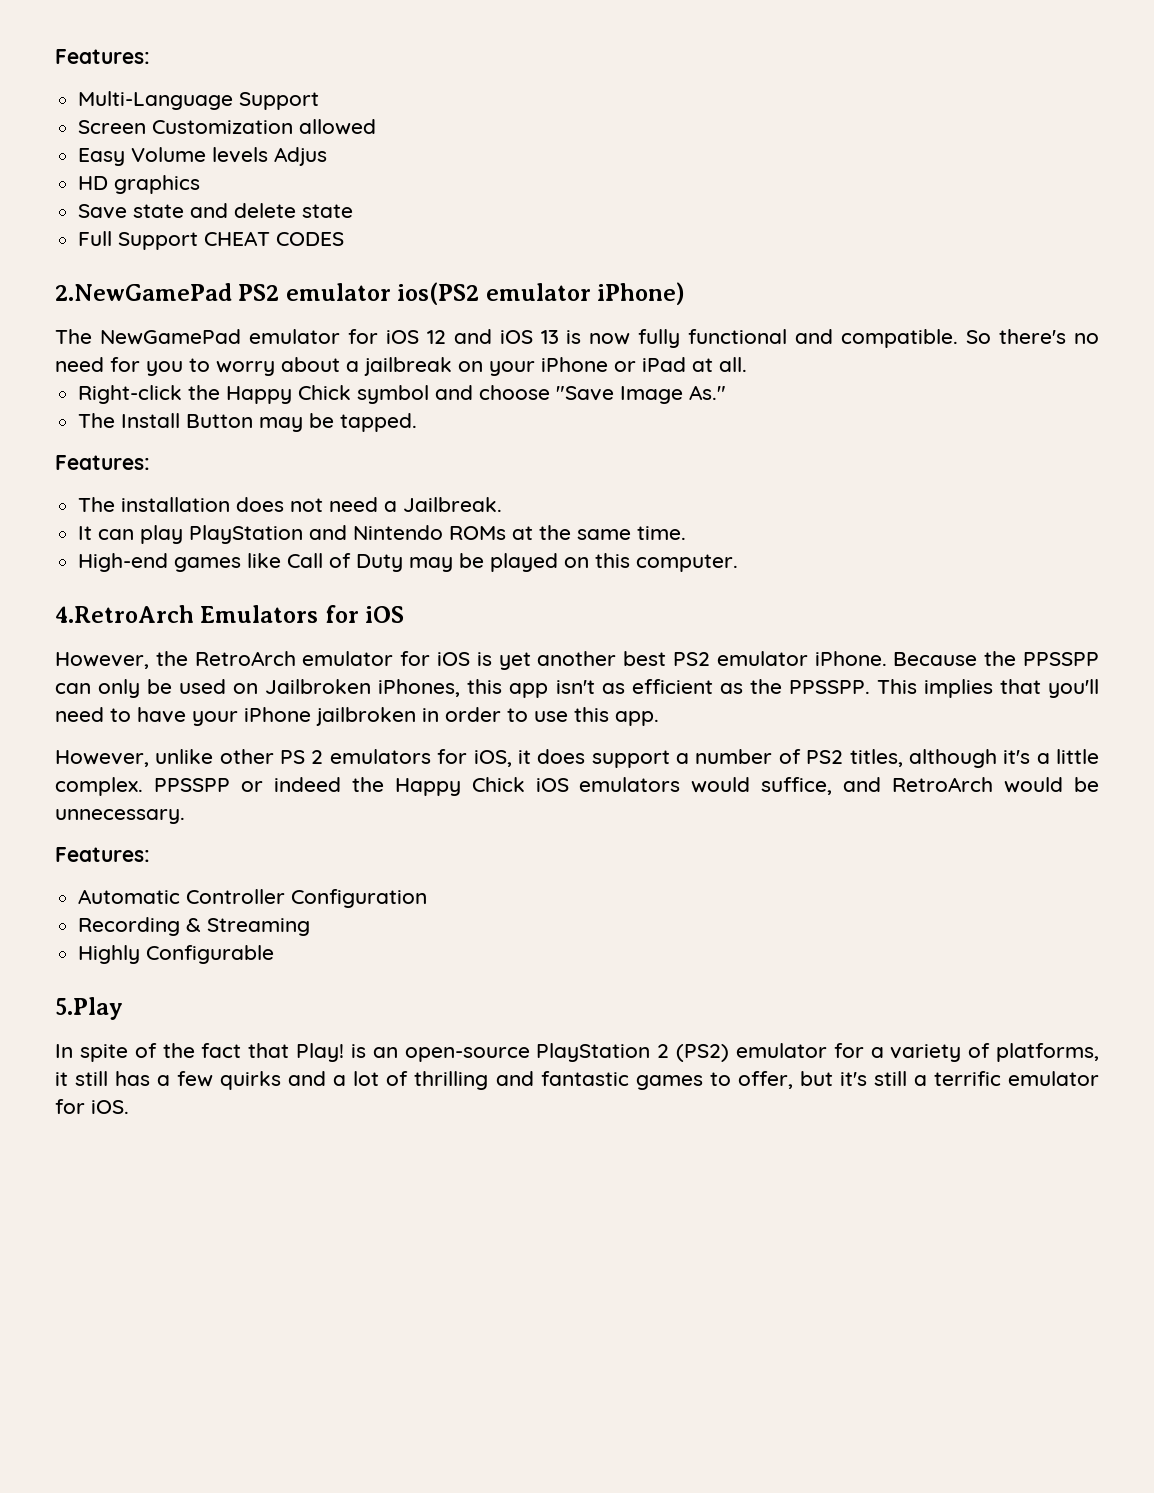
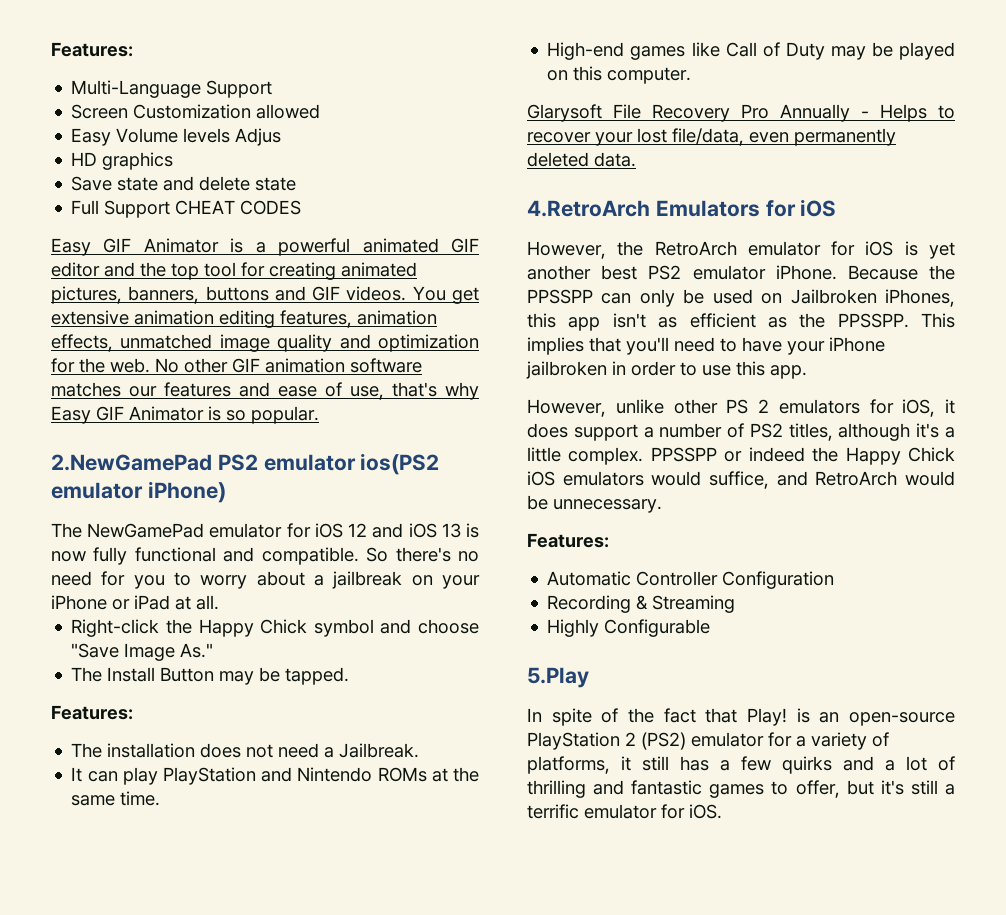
+ Easy GIF Animator is a powerful animated GIF editor and the top tool for creating animated pictures, banners, buttons and GIF videos. You get extensive animation editing features, animation effects, unmatched image quality and optimization for the web. No other GIF animation software matches our features and ease of use, that's why Easy GIF Animator is so popular.
+ Glarysoft File Recovery Pro Annually - Helps to recover your lost file/data, even permanently deleted data.

